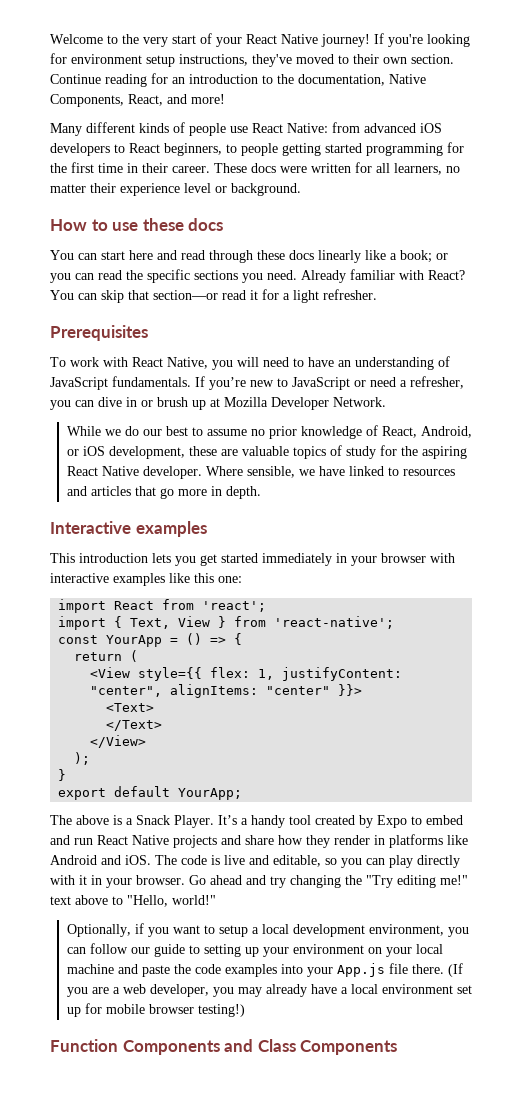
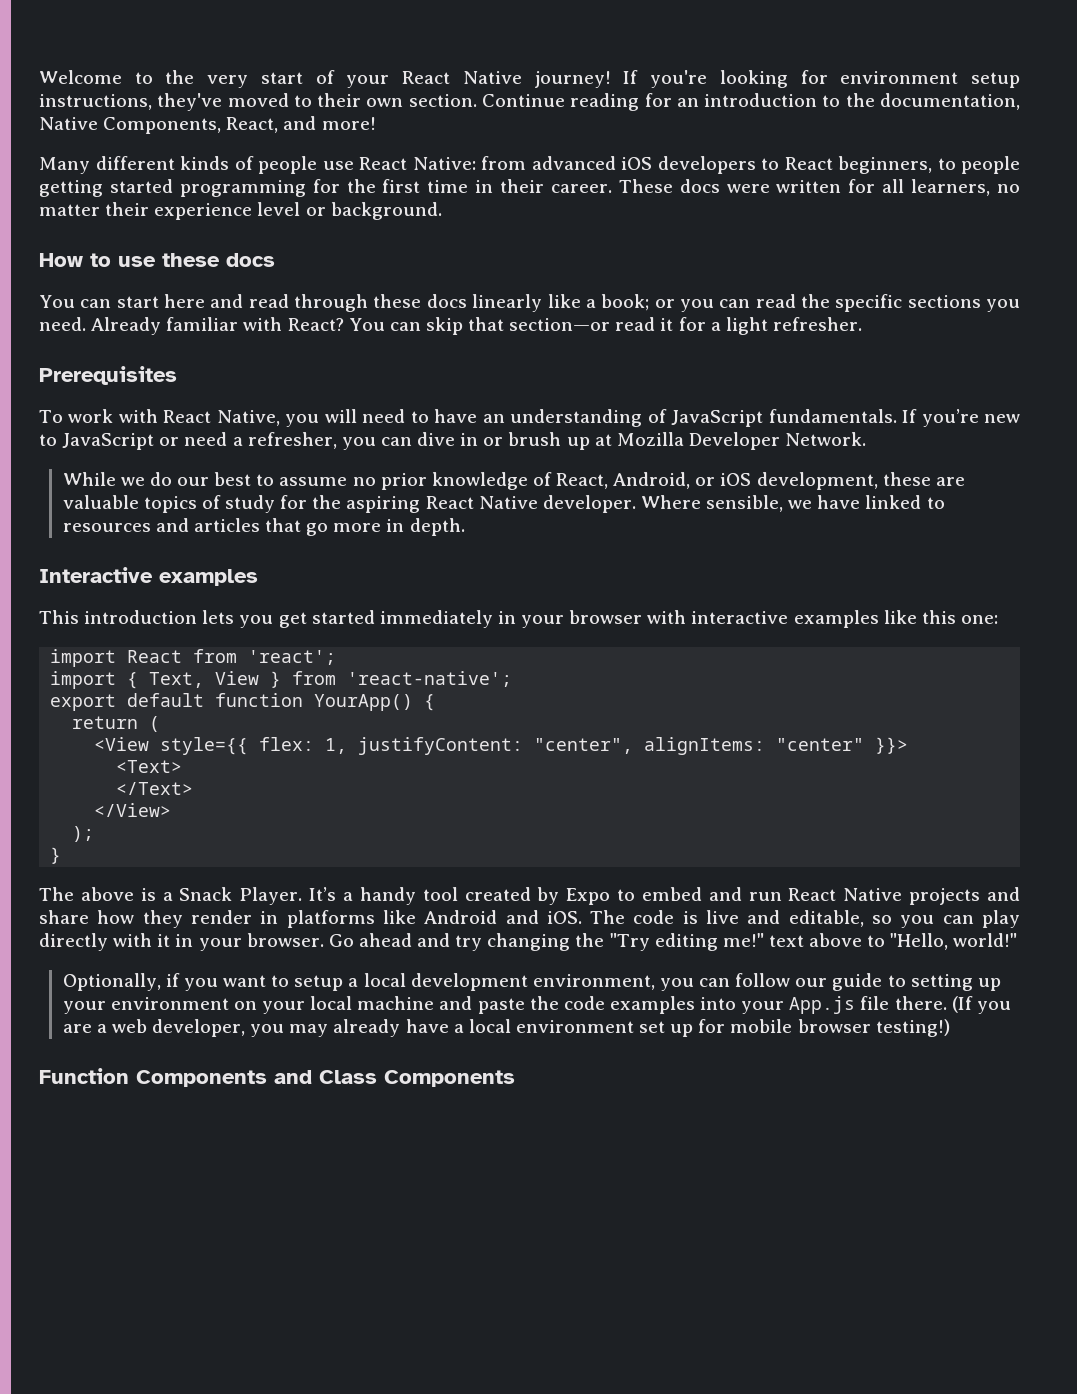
- const YourApp = () => {
+ export default function YourApp() {
- export default YourApp;

